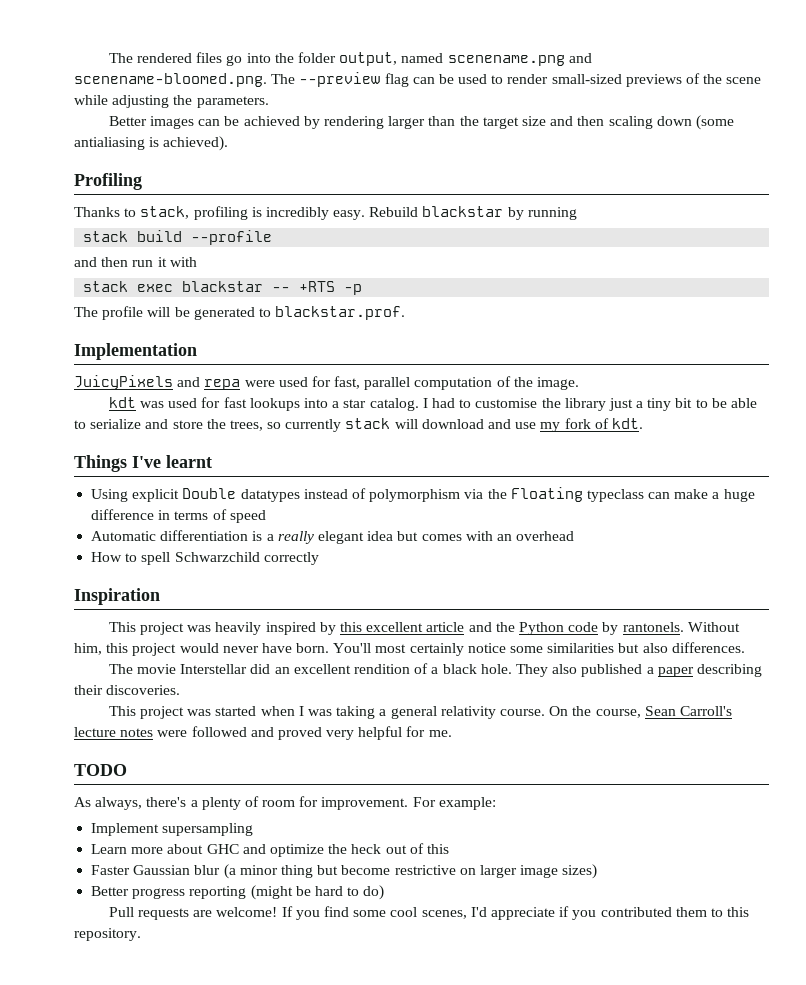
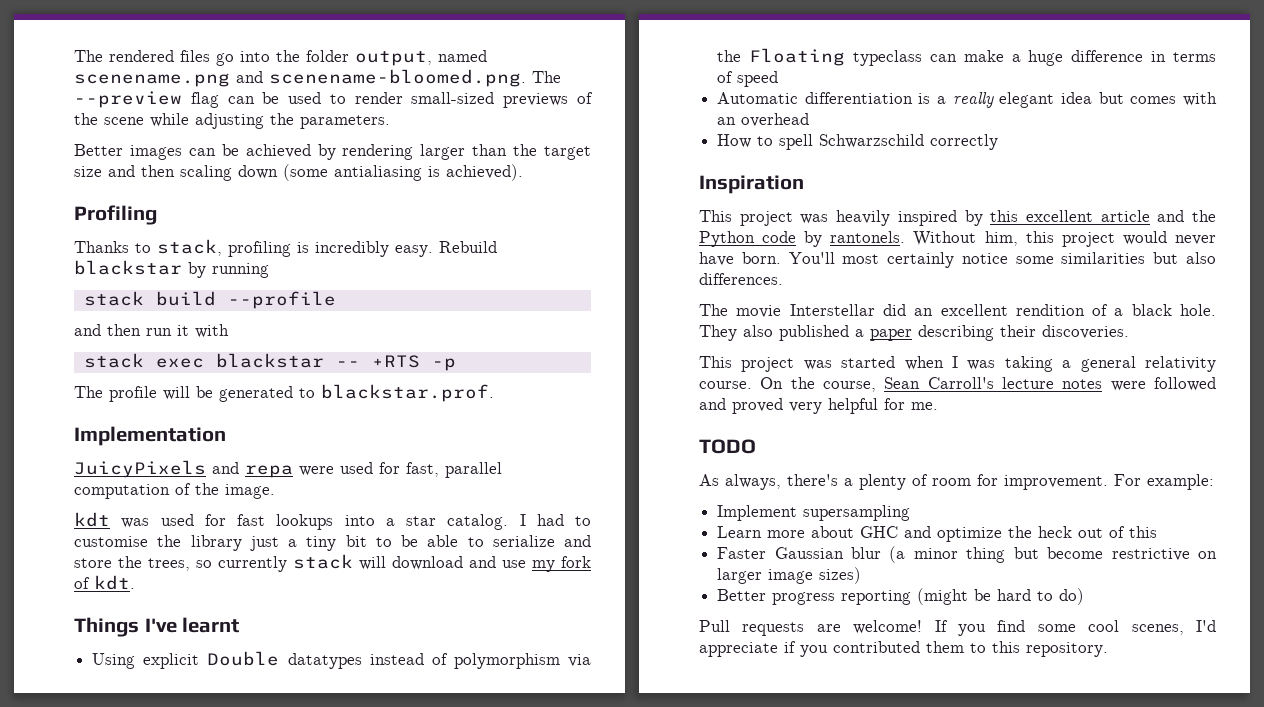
- How to spell Schwarzchild correctly
+ How to spell Schwarzschild correctly

